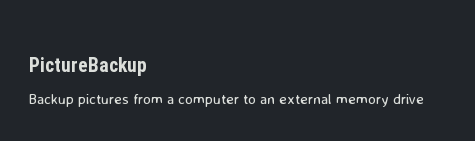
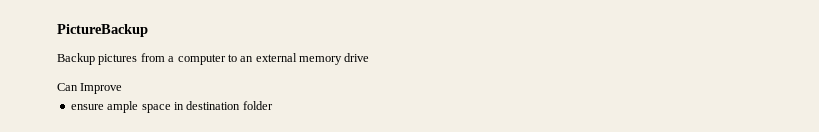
+ Can Improve
+ ensure ample space in destination folder

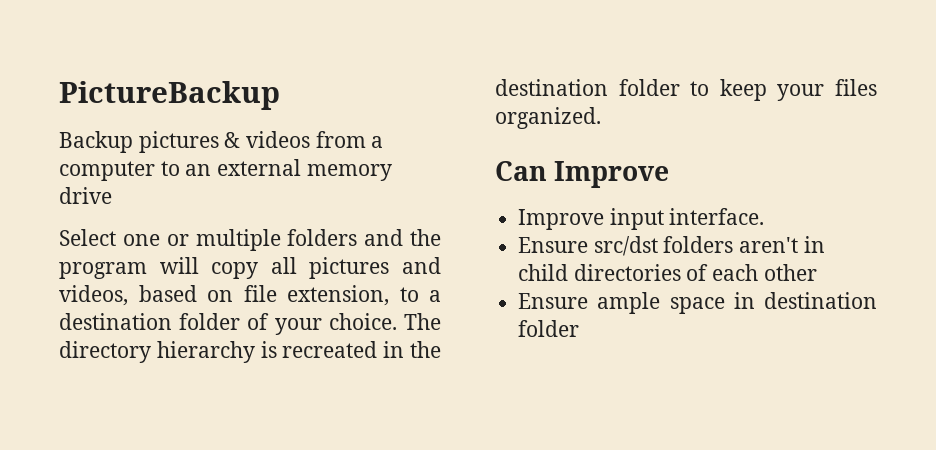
- Backup pictures from a computer to an external memory drive
+ Backup pictures & videos from a computer to an external memory drive
+ Select one or multiple folders and the program will copy all pictures and videos, based on file extension, to a destination folder of your choice. The directory hierarchy is recreated in the destination folder to keep your files organized.
  Can Improve
- ensure ample space in destination folder
+ Improve input interface.
+ Ensure src/dst folders aren't in child directories of each other
+ Ensure ample space in destination folder

